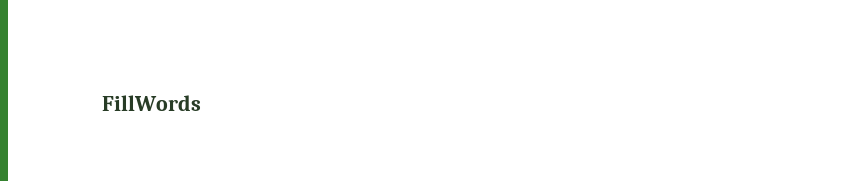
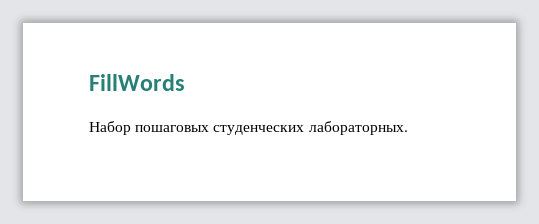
+ Набор пошаговых студенческих лабораторных.

